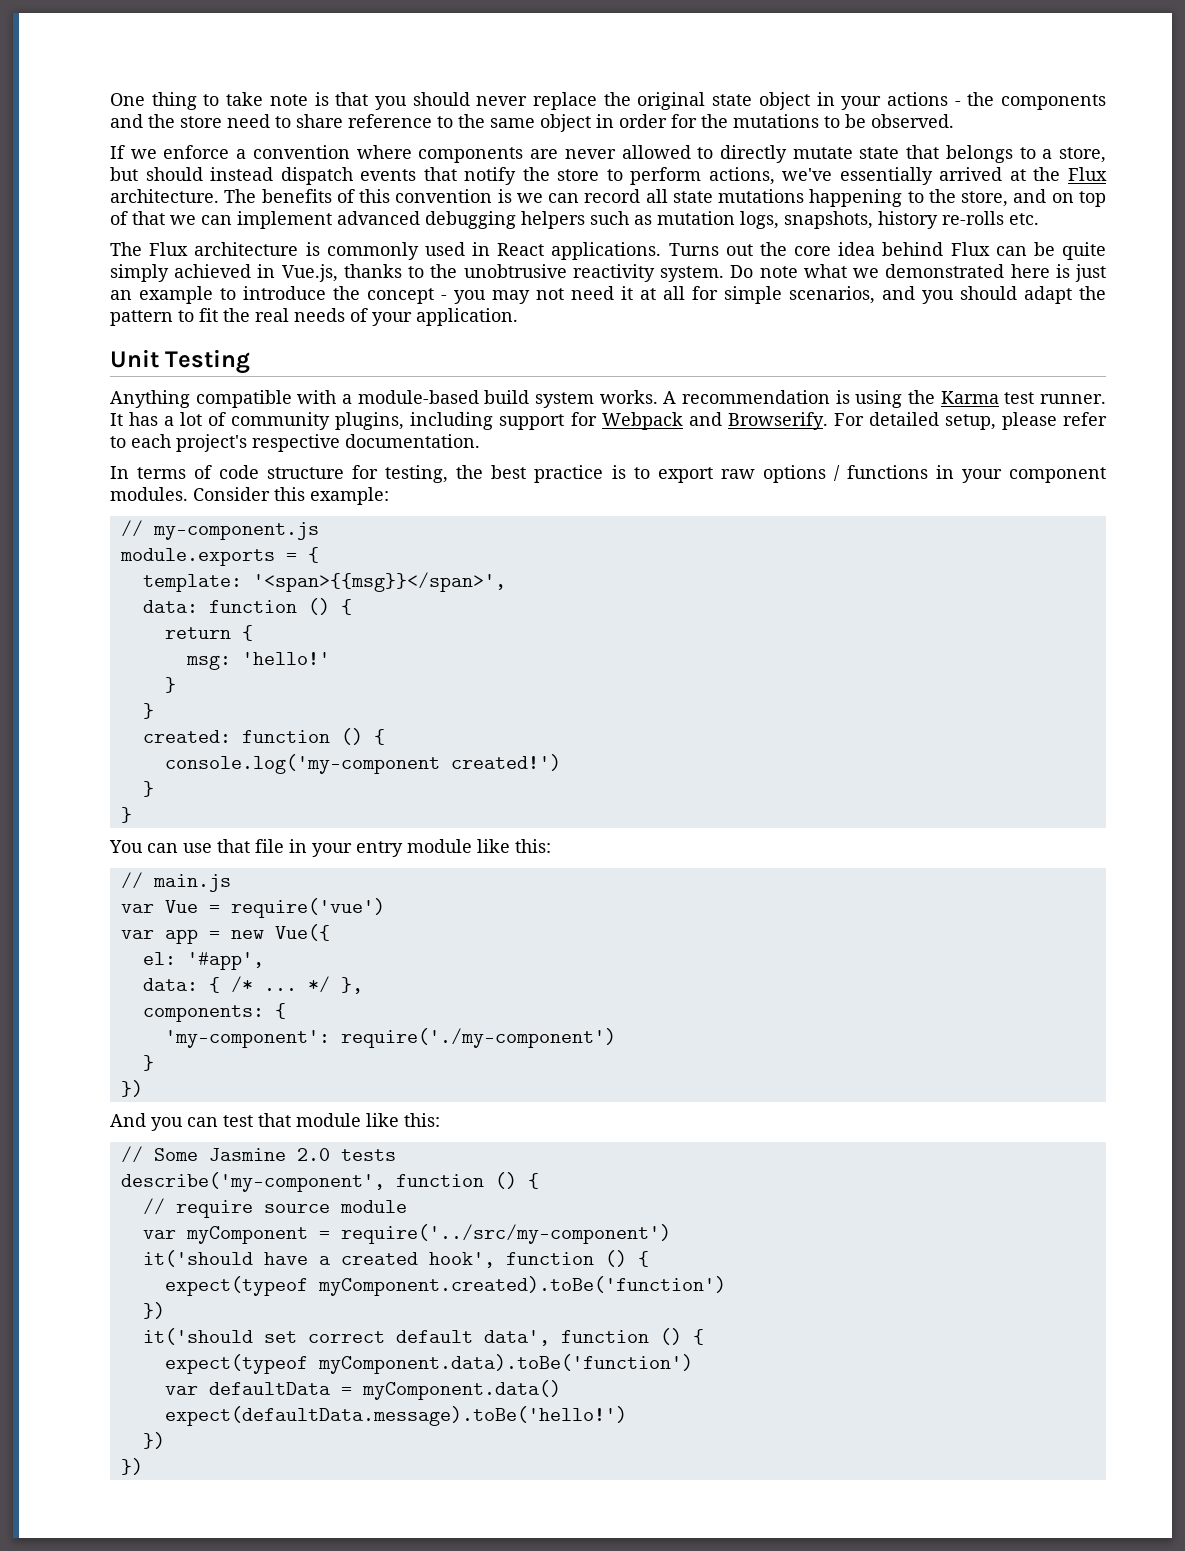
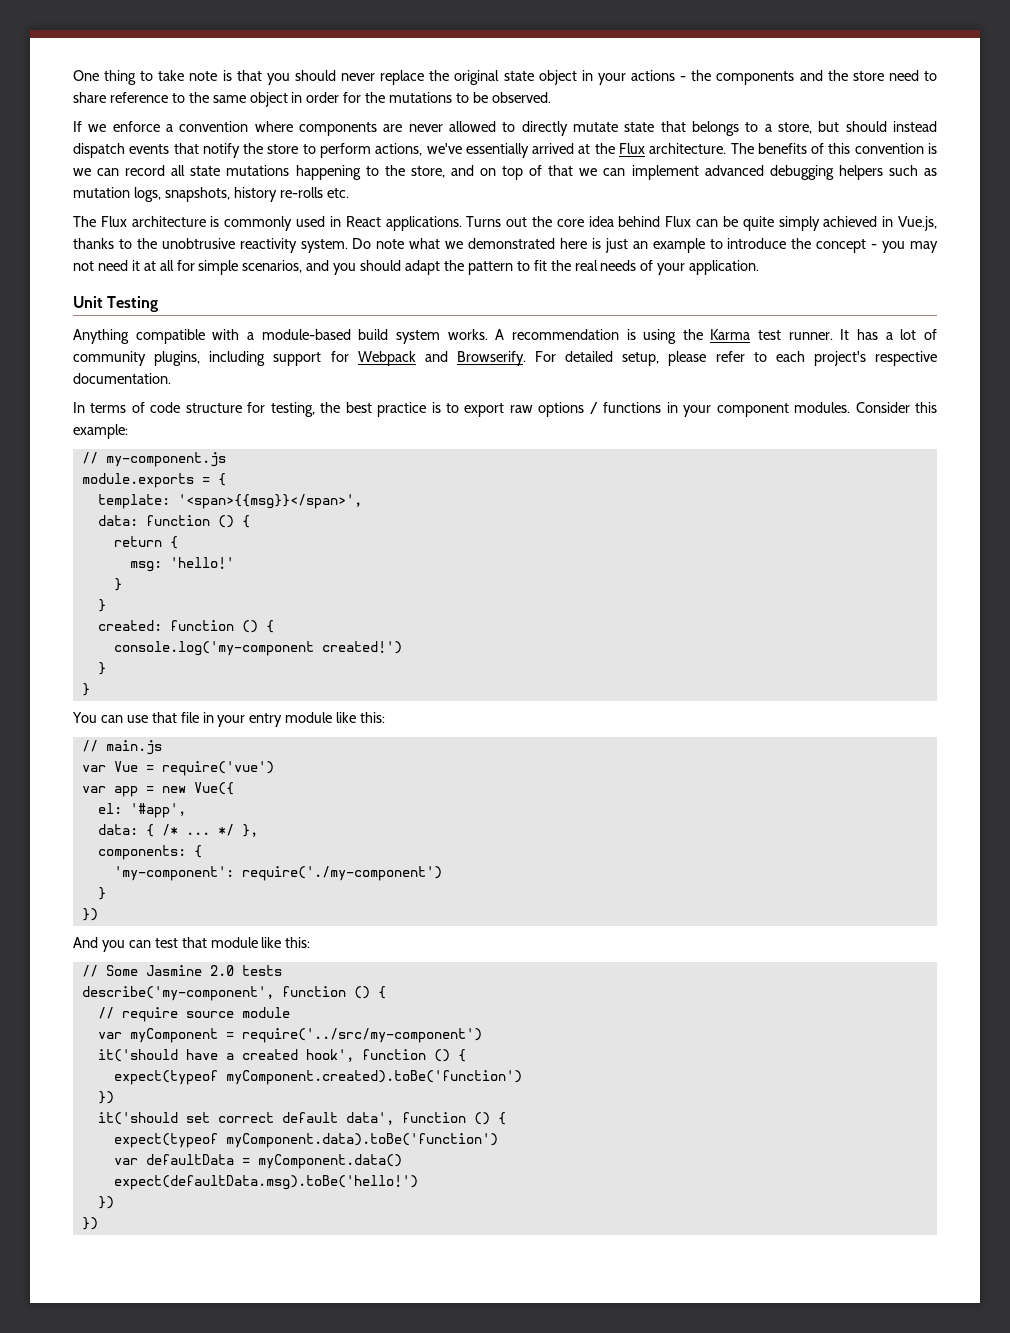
- expect(defaultData.message).toBe('hello!')
+ expect(defaultData.msg).toBe('hello!')

